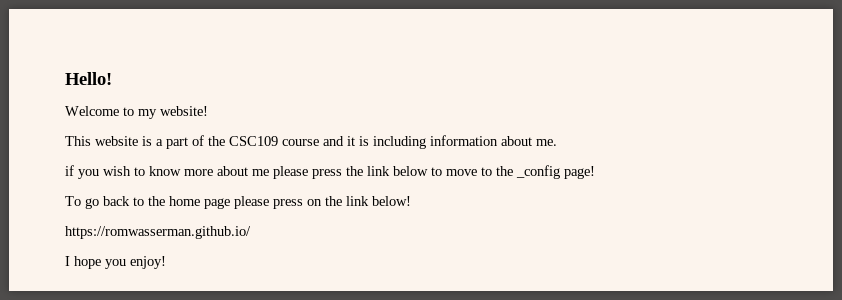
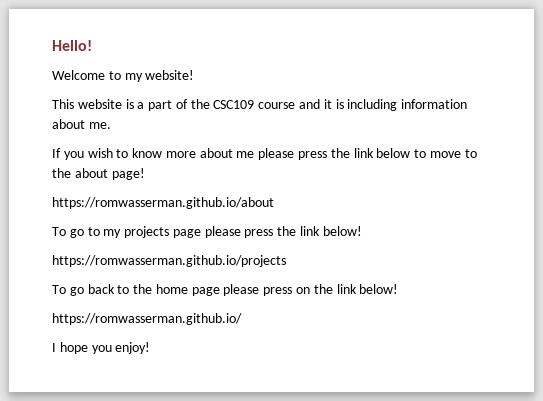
- if you wish to know more about me please press the link below to move to the _config page!
+ If you wish to know more about me please press the link below to move to the about page!
+ https://romwasserman.github.io/about
+ To go to my projects page please press the link below!
+ https://romwasserman.github.io/projects

